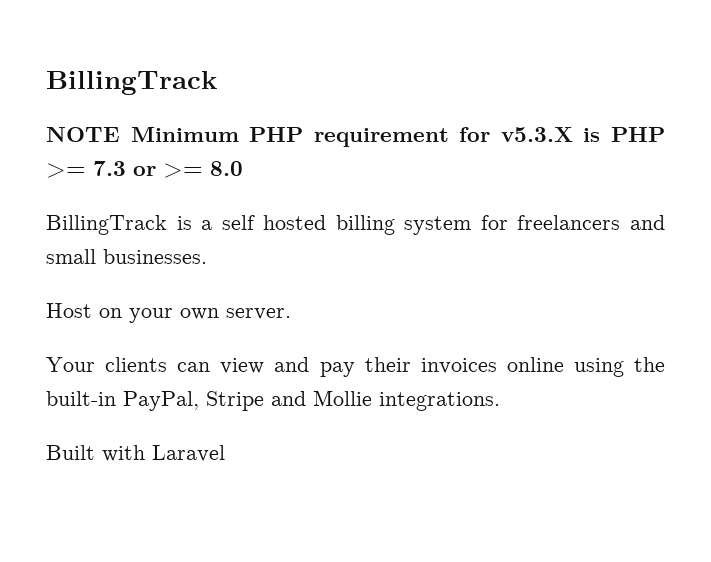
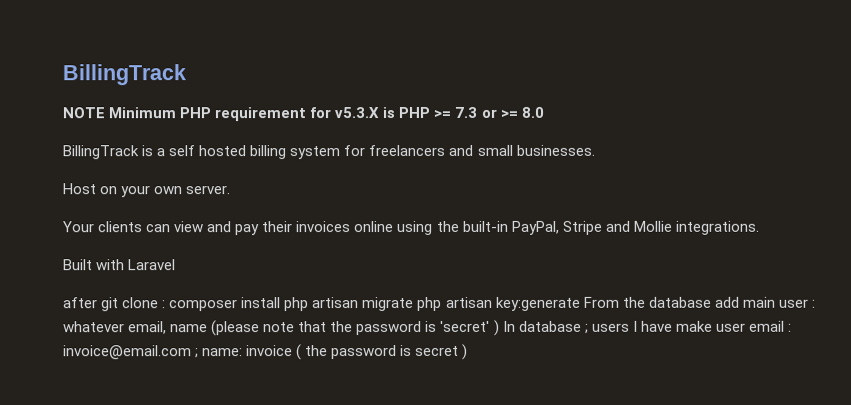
+ after git clone : composer install php artisan migrate php artisan key:generate From the database add main user : whatever email, name (please note that the password is 'secret' ) In database ; users I have make user email : invoice@email.com ; name: invoice ( the password is secret )

